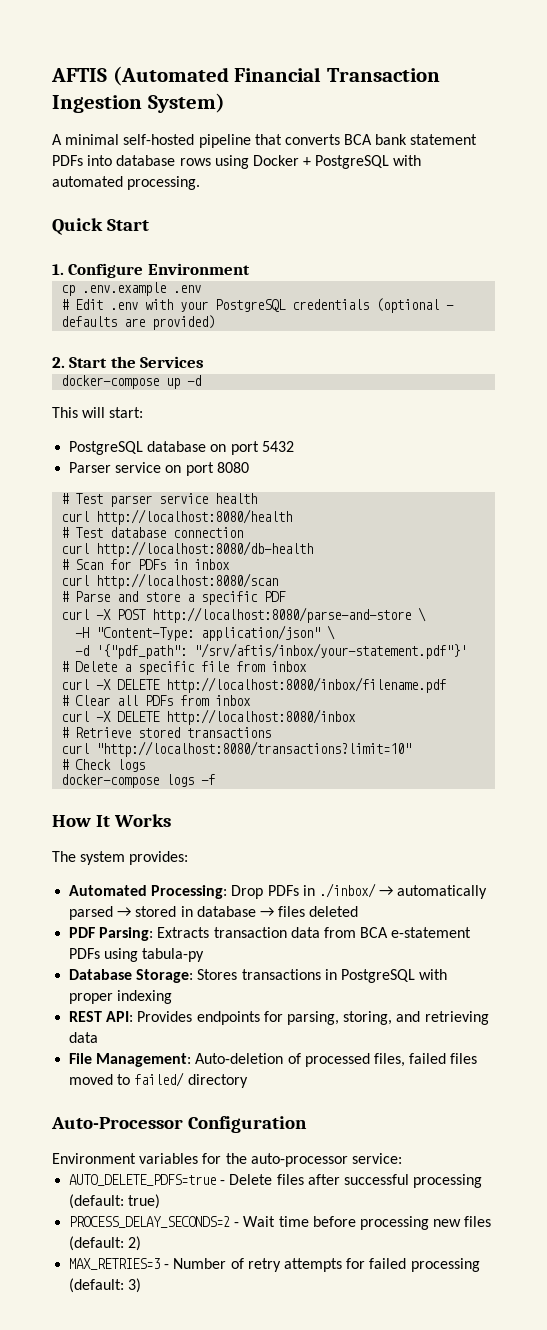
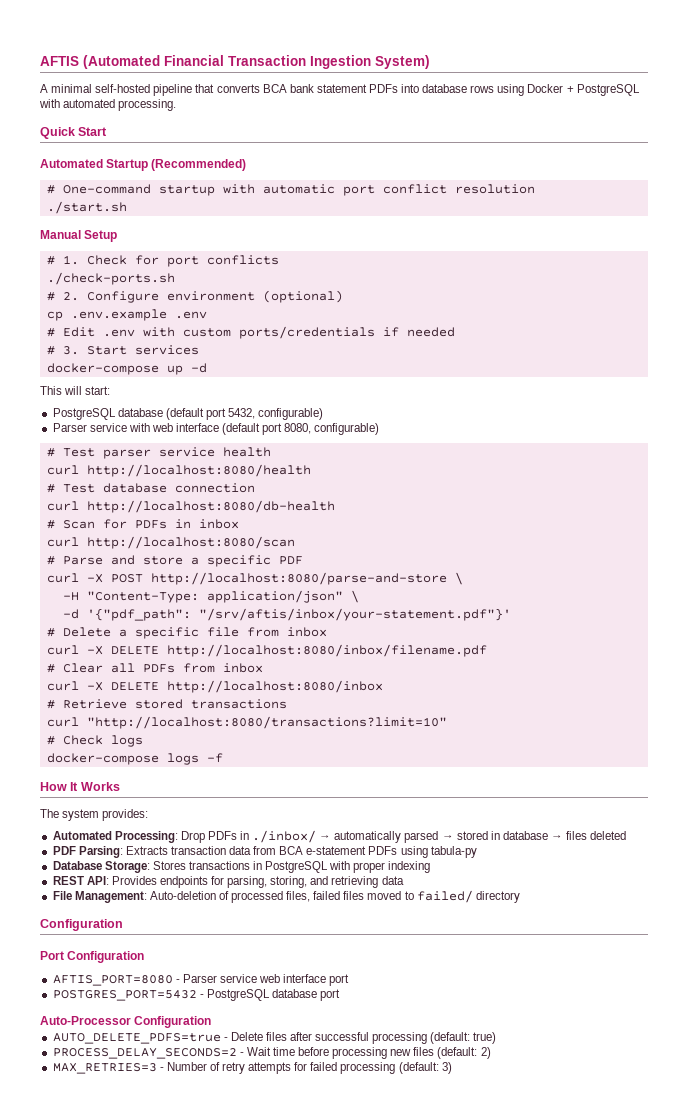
- 1. Configure Environment
+ Automated Startup (Recommended)
+ # One-command startup with automatic port conflict resolution
+ ./start.sh
+ Manual Setup
+ # 1. Check for port conflicts
+ ./check-ports.sh
+ # 2. Configure environment (optional)
- # Edit .env with your PostgreSQL credentials (optional - defaults are provided)
- 2. Start the Services
+ # Edit .env with custom ports/credentials if needed
+ # 3. Start services
- PostgreSQL database on port 5432
- Parser service on port 8080
+ PostgreSQL database (default port 5432, configurable)
+ Parser service with web interface (default port 8080, configurable)
  File Management: Auto-deletion of processed files, failed files moved to failed/ directory
+ Configuration
+ Port Configuration
+ AFTIS_PORT=8080 - Parser service web interface port
+ POSTGRES_PORT=5432 - PostgreSQL database port
  Auto-Processor Configuration
- Environment variables for the auto-processor service:

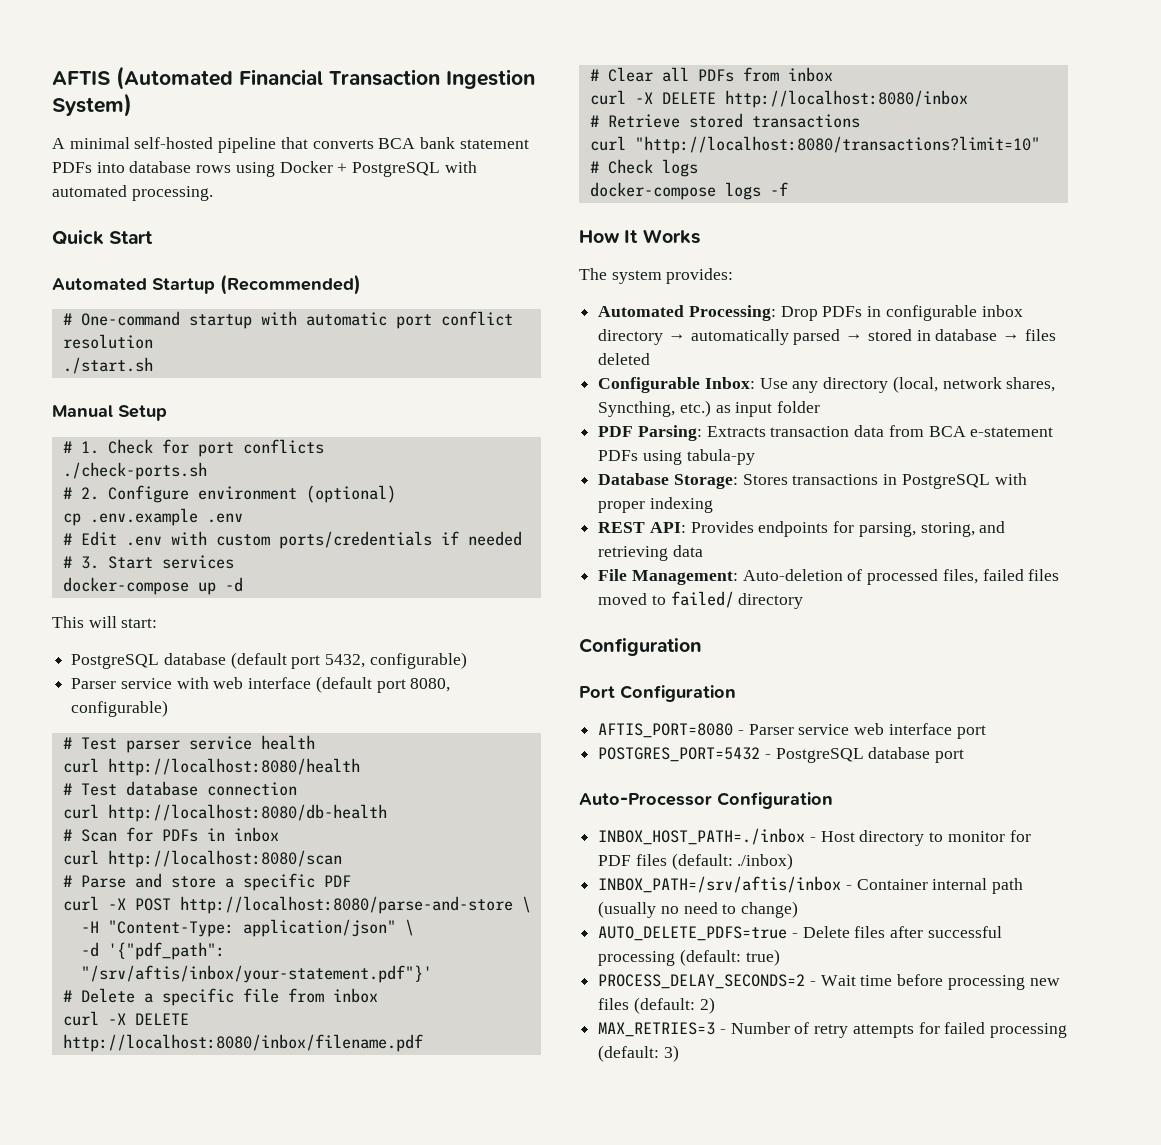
- Automated Processing: Drop PDFs in ./inbox/ → automatically parsed → stored in database → files deleted
+ Automated Processing: Drop PDFs in configurable inbox directory → automatically parsed → stored in database → files deleted
+ Configurable Inbox: Use any directory (local, network shares, Syncthing, etc.) as input folder
+ INBOX_HOST_PATH=./inbox - Host directory to monitor for PDF files (default: ./inbox)
+ INBOX_PATH=/srv/aftis/inbox - Container internal path (usually no need to change)

